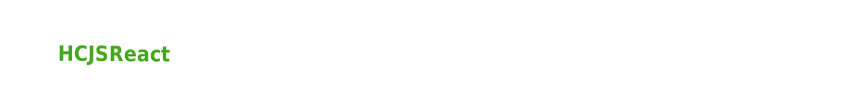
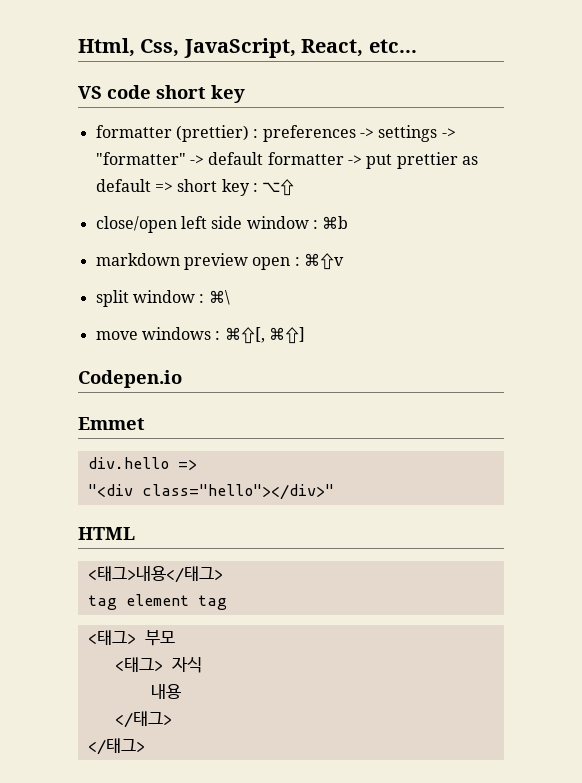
- HCJSReact
+ Html, Css, JavaScript, React, etc...
+ VS code short key
+ formatter (prettier) : preferences -> settings -> "formatter" -> default formatter -> put prettier as default => short key : ⌥⇧
+ close/open left side window : ⌘b
+ markdown preview open : ⌘⇧v
+ split window : ⌘\
+ move windows : ⌘⇧[, ⌘⇧]
+ Codepen.io
+ Emmet
+ div.hello =>
+ "<div class="hello"></div>"
+ HTML
+ <태그>내용</태그>
+ tag element tag
+ <태그> 부모
+ <태그> 자식
+ 내용
+ </태그>
+ </태그>

